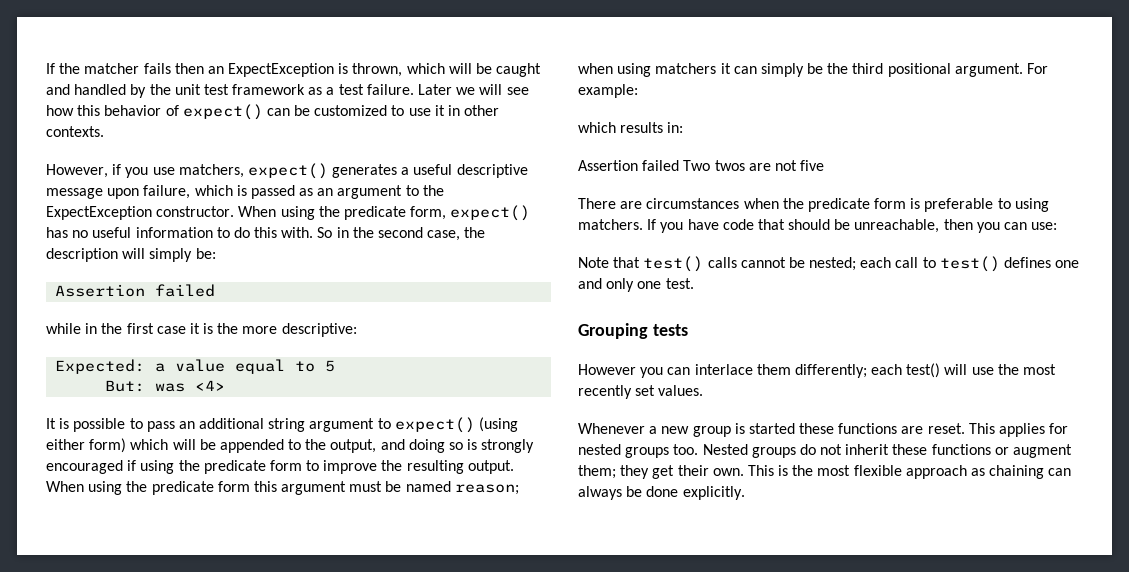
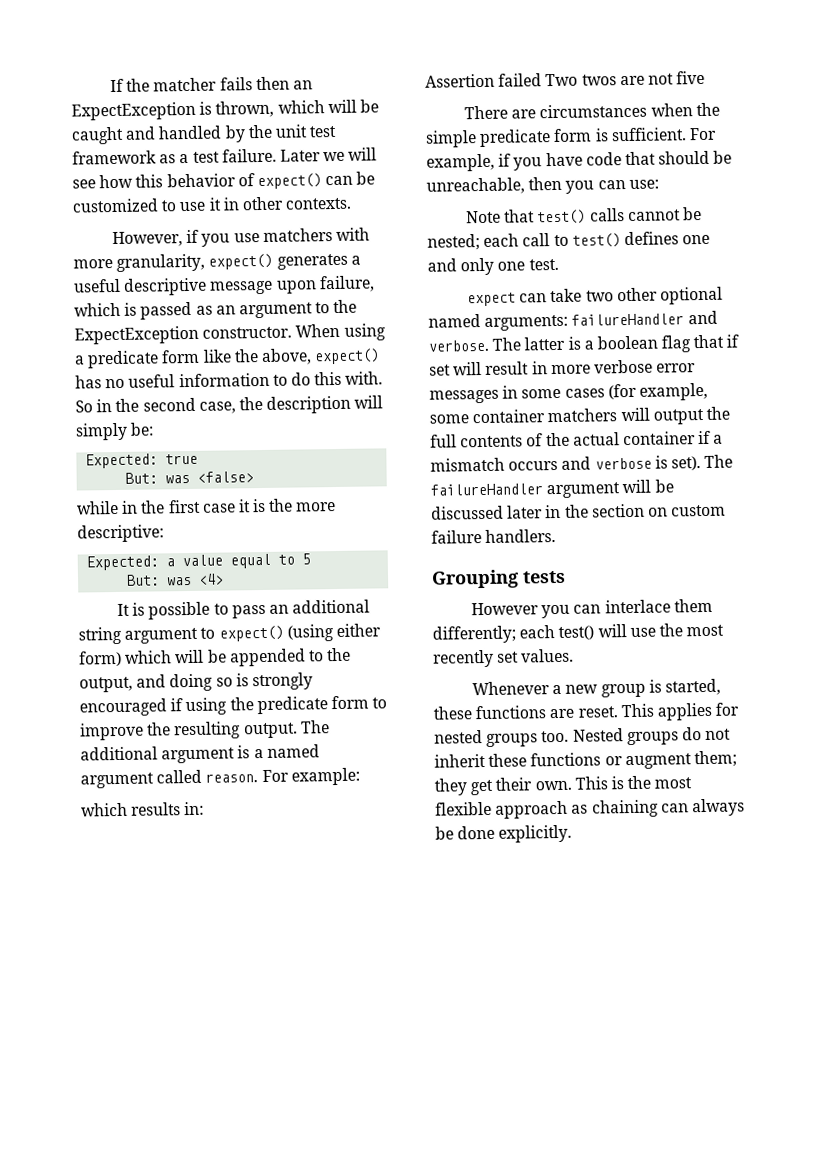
- However, if you use matchers, expect() generates a useful descriptive message upon failure, which is passed as an argument to the ExpectException constructor.
+ However, if you use matchers with more granularity, expect() generates a useful descriptive message upon failure, which is passed as an argument to the ExpectException constructor.
- When using the predicate form, expect() has no useful information to do this with.
+ When using a predicate form like the above, expect() has no useful information to do this with.
  So in the second case, the description will simply be:
- Assertion failed
+ Expected: true
+ But: was <false>
- When using the predicate form this argument must be named reason; when using matchers it can simply be the third positional argument.
+ The additional argument is a named argument called reason.
- There are circumstances when the predicate form is preferable to using matchers. If you have code that should be unreachable, then you can use:
+ There are circumstances when the simple predicate form is sufficient. For example, if you have code that should be unreachable, then you can use:
+ expect can take two other optional named arguments: failureHandler and verbose. The latter is a boolean flag that if set will result in more verbose error messages in some cases (for example, some container matchers will output the full contents of the actual container if a mismatch occurs and verbose is set). The failureHandler argument will be discussed later in the section on custom failure handlers.
- Whenever a new group is started these functions are reset.
+ Whenever a new group is started, these functions are reset.

